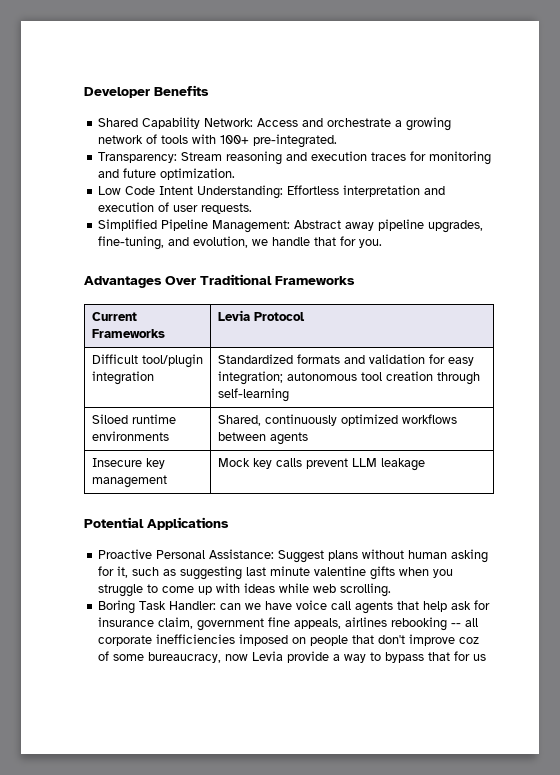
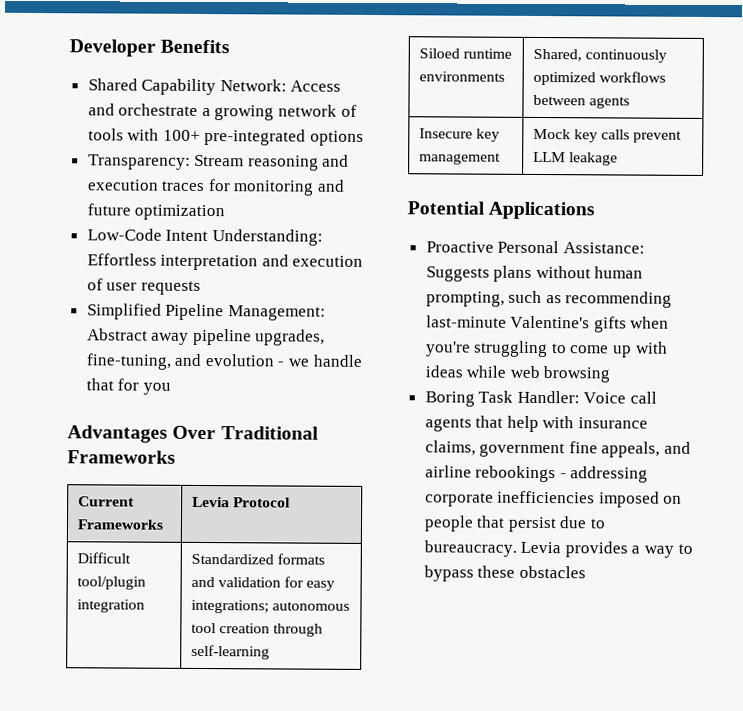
- Shared Capability Network: Access and orchestrate a growing network of tools with 100+ pre-integrated.
+ Shared Capability Network: Access and orchestrate a growing network of tools with 100+ pre-integrated options
- Transparency: Stream reasoning and execution traces for monitoring and future optimization.
- Low Code Intent Understanding: Effortless interpretation and execution of user requests.
+ Transparency: Stream reasoning and execution traces for monitoring and future optimization
+ Low-Code Intent Understanding: Effortless interpretation and execution of user requests
- Simplified Pipeline Management: Abstract away pipeline upgrades, fine-tuning, and evolution, we handle that for you.
+ Simplified Pipeline Management: Abstract away pipeline upgrades, fine-tuning, and evolution - we handle that for you
- Difficult tool/plugin integration | Standardized formats and validation for easy integration; autonomous tool creation through self-learning
+ Difficult tool/plugin integration | Standardized formats and validation for easy integrations; autonomous tool creation through self-learning
- Proactive Personal Assistance: Suggest plans without human asking for it, such as suggesting last minute valentine gifts when you struggle to come up with ideas while web scrolling.
+ Proactive Personal Assistance: Suggests plans without human prompting, such as recommending last-minute Valentine's gifts when you're struggling to come up with ideas while web browsing
- Boring Task Handler: can we have voice call agents that help ask for insurance claim, government fine appeals, airlines rebooking -- all corporate inefficiencies imposed on people that don't improve coz of some bureaucracy, now Levia provide a way to bypass that for us
+ Boring Task Handler: Voice call agents that help with insurance claims, government fine appeals, and airline rebookings - addressing corporate inefficiencies imposed on people that persist due to bureaucracy. Levia provides a way to bypass these obstacles

